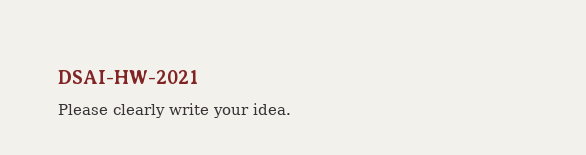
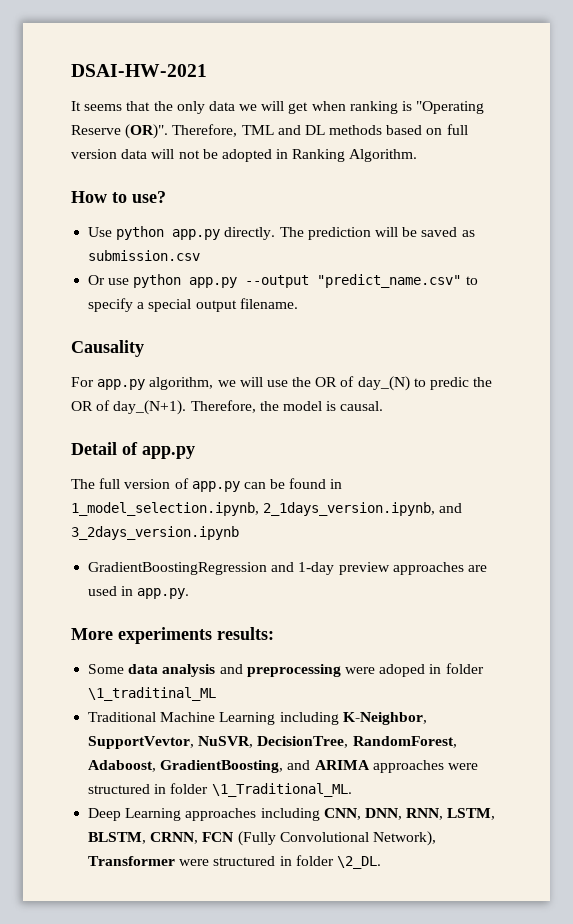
- Please clearly write your idea.
+ It seems that the only data we will get when ranking is "Operating Reserve (OR)". Therefore, TML and DL methods based on full version data will not be adopted in Ranking Algorithm.
+ How to use?
+ Use python app.py directly. The prediction will be saved as submission.csv
+ Or use python app.py --output "predict_name.csv" to specify a special output filename.
+ Causality
+ For app.py algorithm, we will use the OR of day_(N) to predic the OR of day_(N+1). Therefore, the model is causal.
+ Detail of app.py
+ The full version of app.py can be found in 1_model_selection.ipynb, 2_1days_version.ipynb, and 3_2days_version.ipynb
+ GradientBoostingRegression and 1-day preview approaches are used in app.py.
+ More experiments results:
+ Some data analysis and preprocessing were adoped in folder \1_traditinal_ML
+ Traditional Machine Learning including K-Neighbor, SupportVevtor, NuSVR, DecisionTree, RandomForest, Adaboost, GradientBoosting, and ARIMA approaches were structured in folder \1_Traditional_ML.
+ Deep Learning approaches including CNN, DNN, RNN, LSTM, BLSTM, CRNN, FCN (Fully Convolutional Network), Transformer were structured in folder \2_DL.

